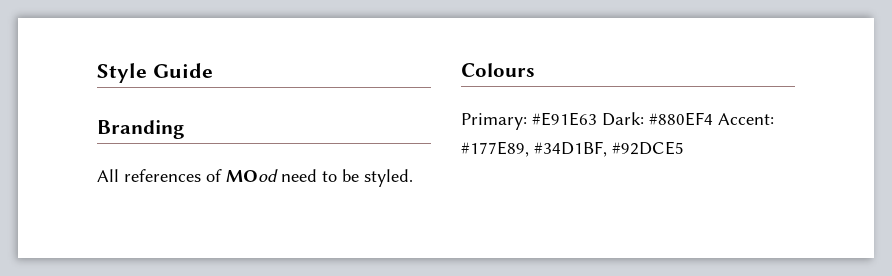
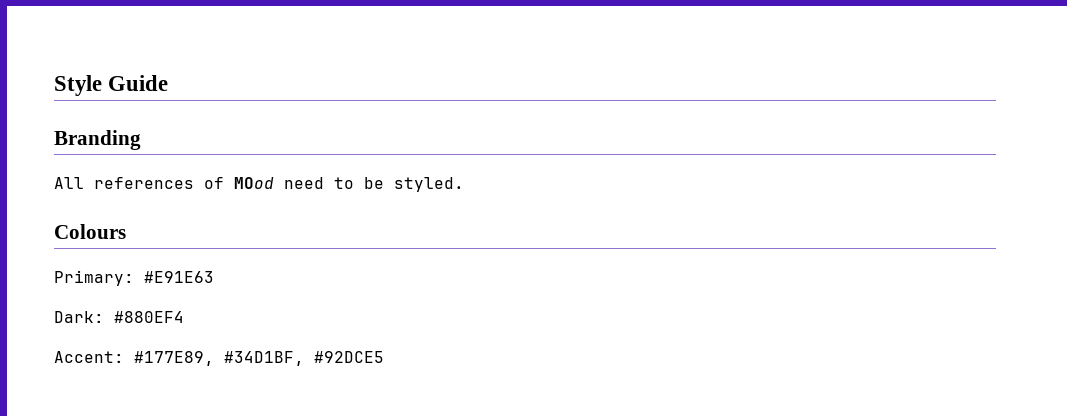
- Primary: #E91E63 Dark: #880EF4 Accent: #177E89, #34D1BF, #92DCE5
+ Primary: #E91E63
+ Dark: #880EF4
+ Accent: #177E89, #34D1BF, #92DCE5

